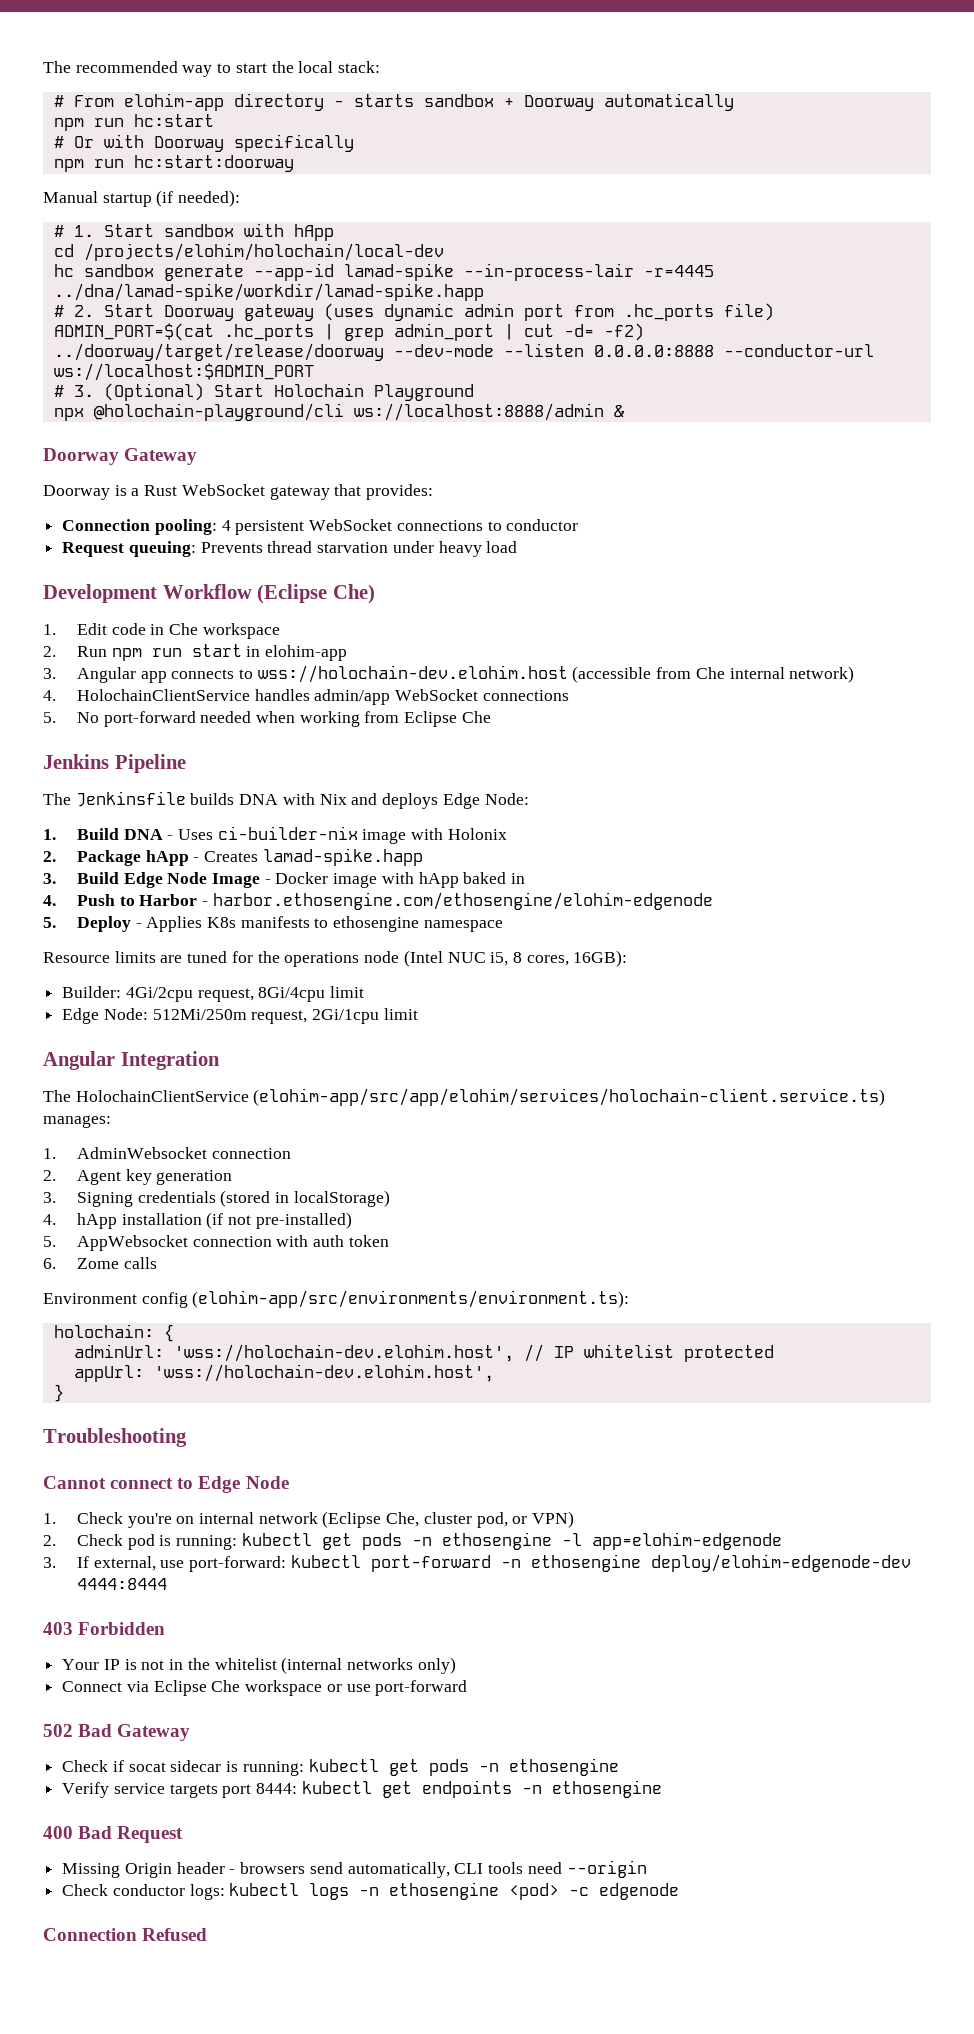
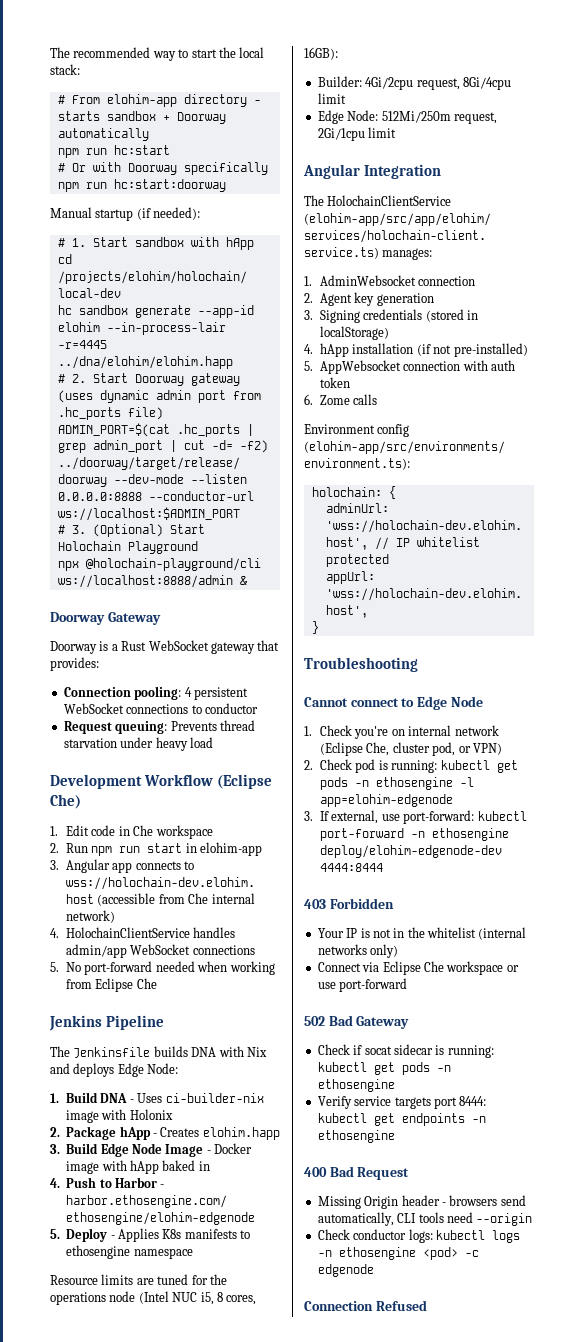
- hc sandbox generate --app-id lamad-spike --in-process-lair -r=4445 ../dna/lamad-spike/workdir/lamad-spike.happ
+ hc sandbox generate --app-id elohim --in-process-lair -r=4445 ../dna/elohim/elohim.happ
- 2. Package hApp - Creates lamad-spike.happ
+ 2. Package hApp - Creates elohim.happ

